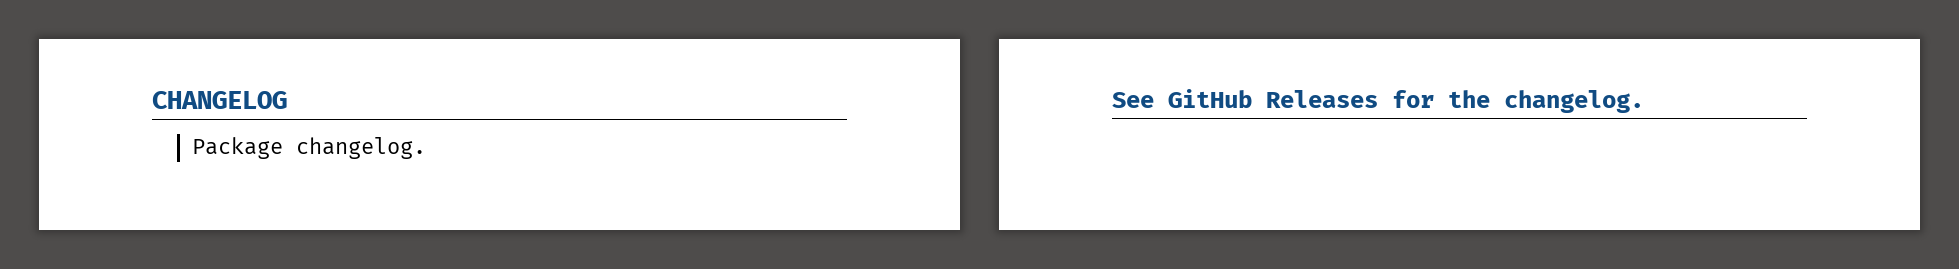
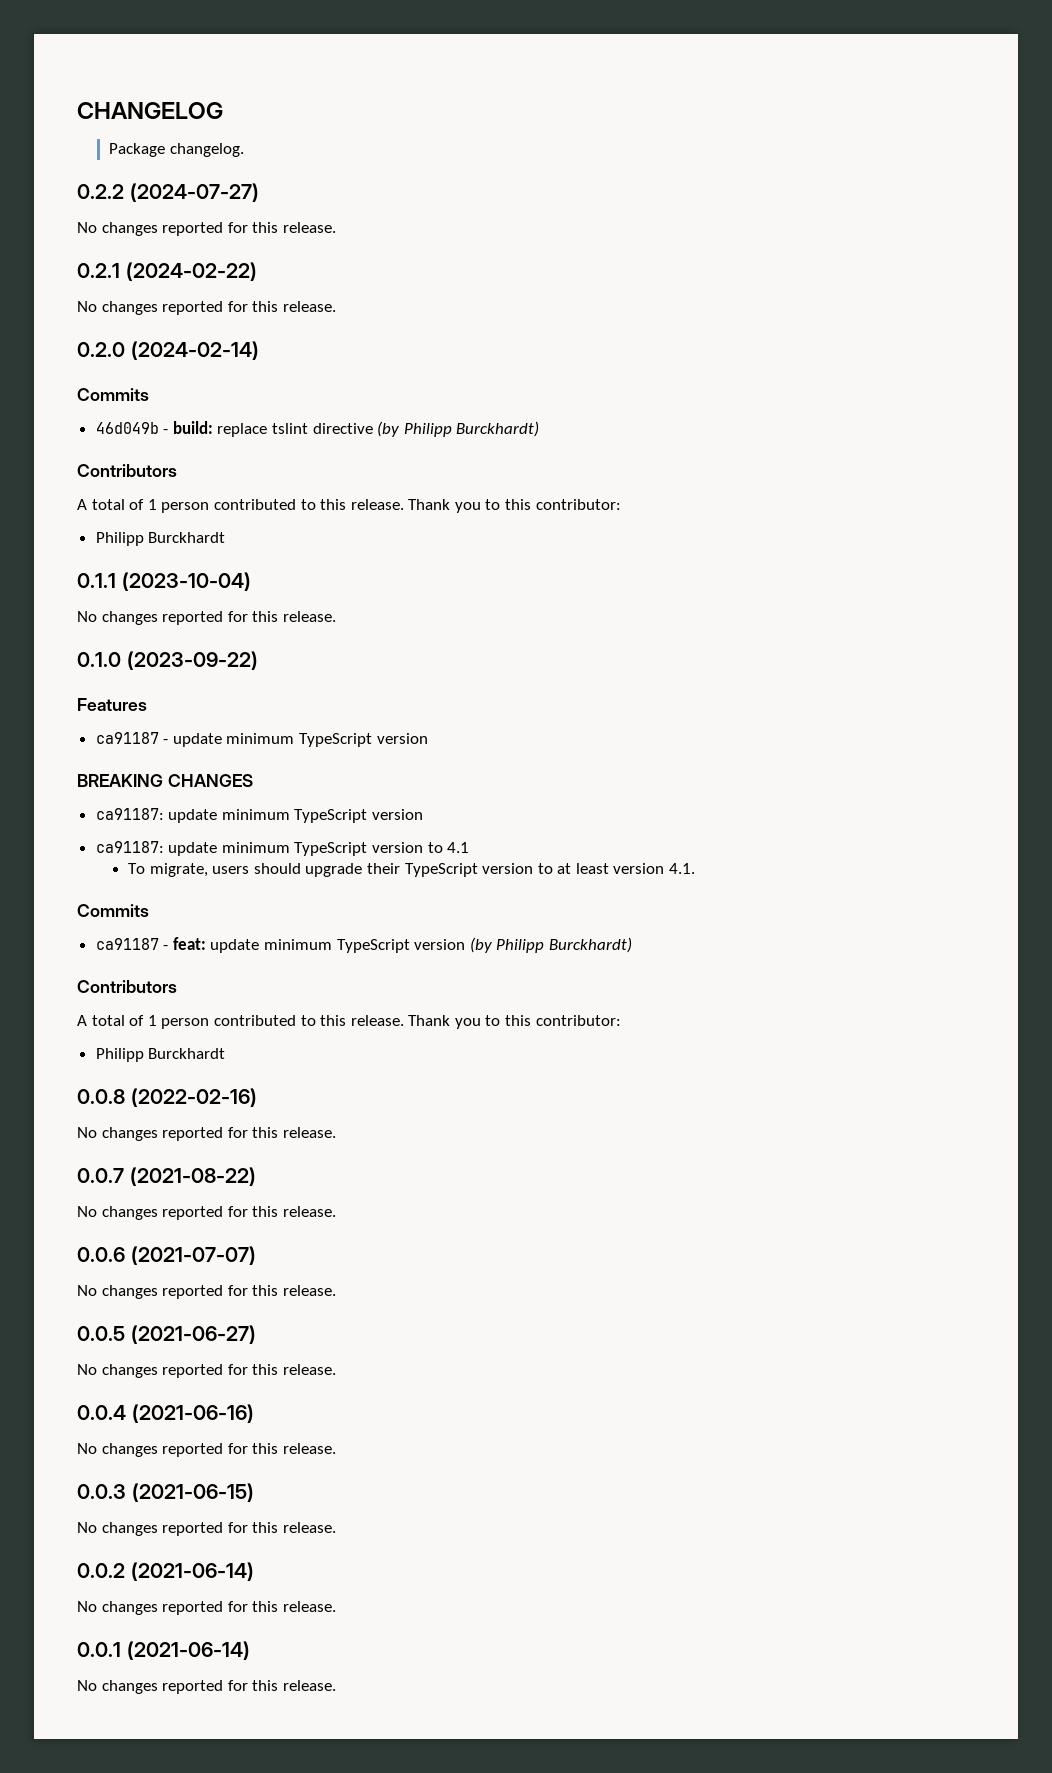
- See GitHub Releases for the changelog.
+ 0.2.2 (2024-07-27)
+ No changes reported for this release.
+ 0.2.1 (2024-02-22)
+ No changes reported for this release.
+ 0.2.0 (2024-02-14)
+ Commits
+ 46d049b - build: replace tslint directive (by Philipp Burckhardt)
+ Contributors
+ A total of 1 person contributed to this release. Thank you to this contributor:
+ Philipp Burckhardt
+ 0.1.1 (2023-10-04)
+ No changes reported for this release.
+ 0.1.0 (2023-09-22)
+ Features
+ ca91187 - update minimum TypeScript version
+ BREAKING CHANGES
+ ca91187: update minimum TypeScript version
+ ca91187: update minimum TypeScript version to 4.1
+ To migrate, users should upgrade their TypeScript version to at least version 4.1.
+ Commits
+ ca91187 - feat: update minimum TypeScript version (by Philipp Burckhardt)
+ Contributors
+ A total of 1 person contributed to this release. Thank you to this contributor:
+ Philipp Burckhardt
+ 0.0.8 (2022-02-16)
+ No changes reported for this release.
+ 0.0.7 (2021-08-22)
+ No changes reported for this release.
+ 0.0.6 (2021-07-07)
+ No changes reported for this release.
+ 0.0.5 (2021-06-27)
+ No changes reported for this release.
+ 0.0.4 (2021-06-16)
+ No changes reported for this release.
+ 0.0.3 (2021-06-15)
+ No changes reported for this release.
+ 0.0.2 (2021-06-14)
+ No changes reported for this release.
+ 0.0.1 (2021-06-14)
+ No changes reported for this release.

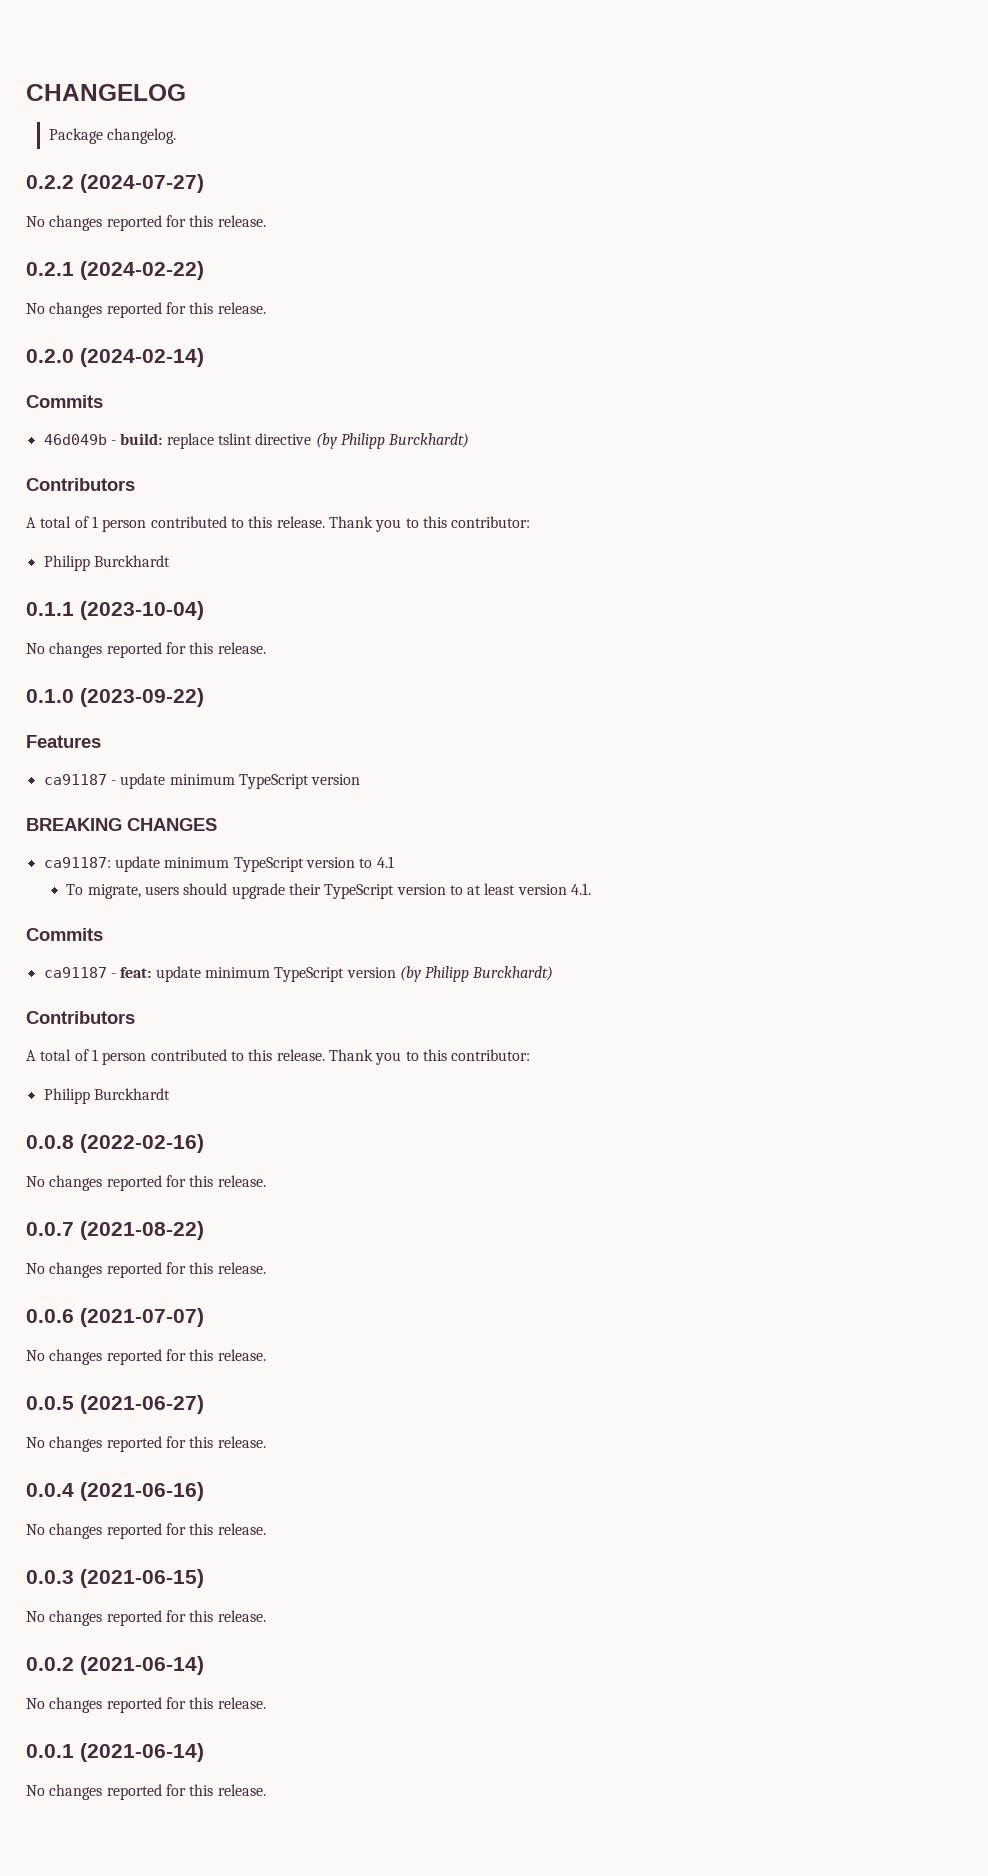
  BREAKING CHANGES
- ca91187: update minimum TypeScript version

